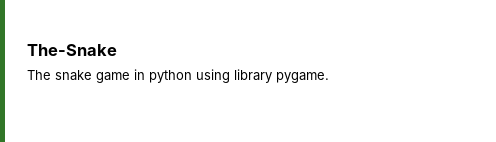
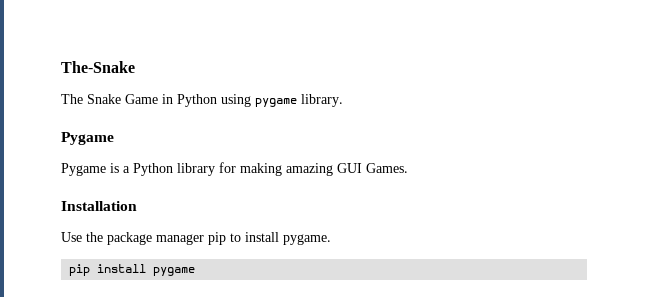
- The snake game in python using library pygame.
+ The Snake Game in Python using pygame library.
+ Pygame
+ Pygame is a Python library for making amazing GUI Games.
+ Installation
+ Use the package manager pip to install pygame.
+ pip install pygame

